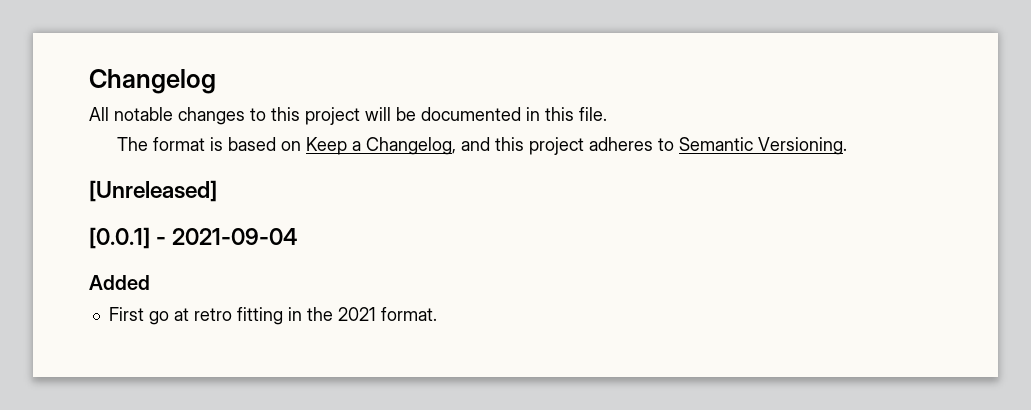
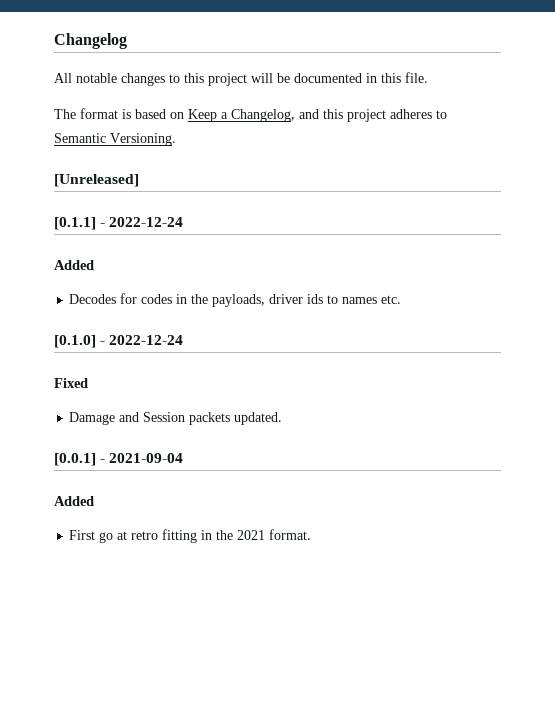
+ [0.1.1] - 2022-12-24
+ Added
+ Decodes for codes in the payloads, driver ids to names etc.
+ [0.1.0] - 2022-12-24
+ Fixed
+ Damage and Session packets updated.

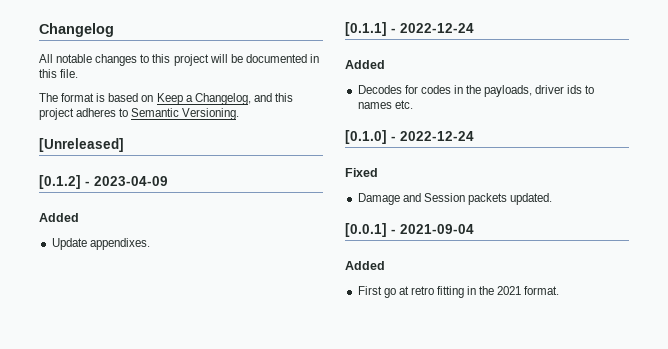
+ [0.1.2] - 2023-04-09
+ Added
+ Update appendixes.

